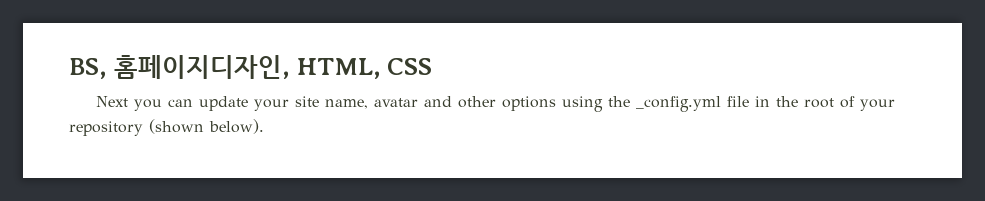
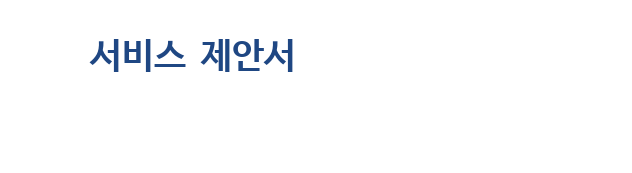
- BS, 홈페이지디자인, HTML, CSS
- Next you can update your site name, avatar and other options using the _config.yml file in the root of your repository (shown below).
+ 서비스 제안서

